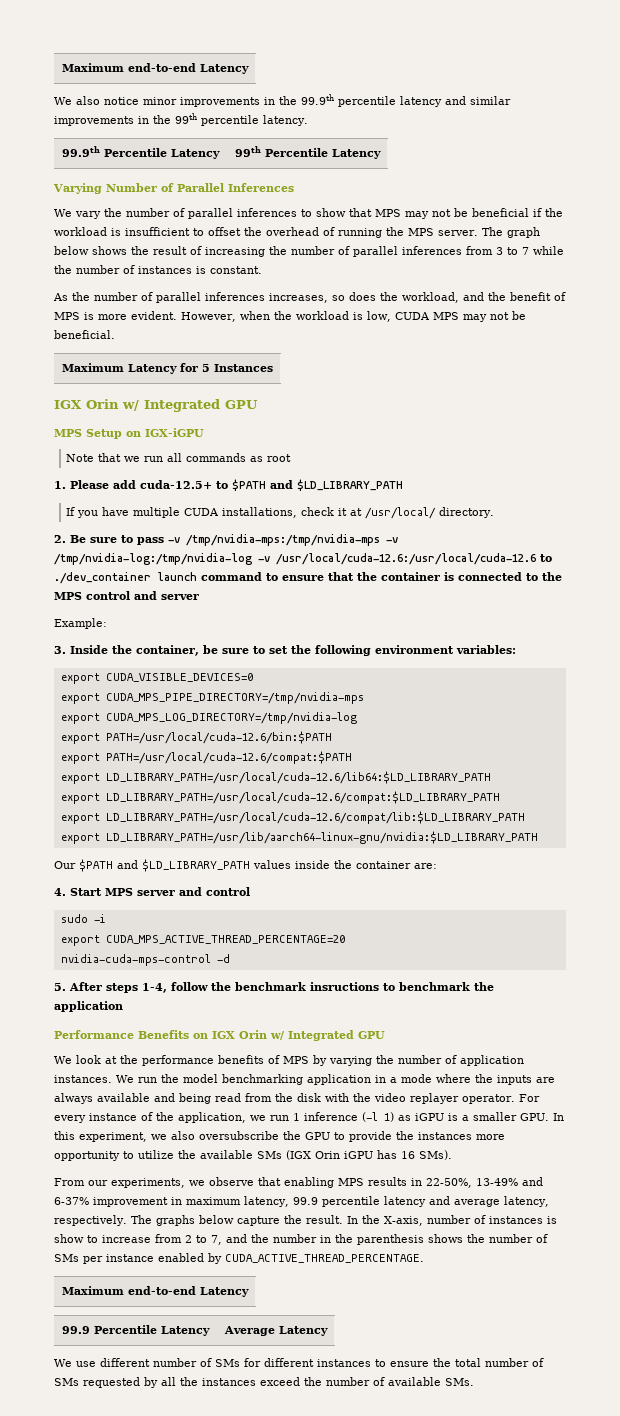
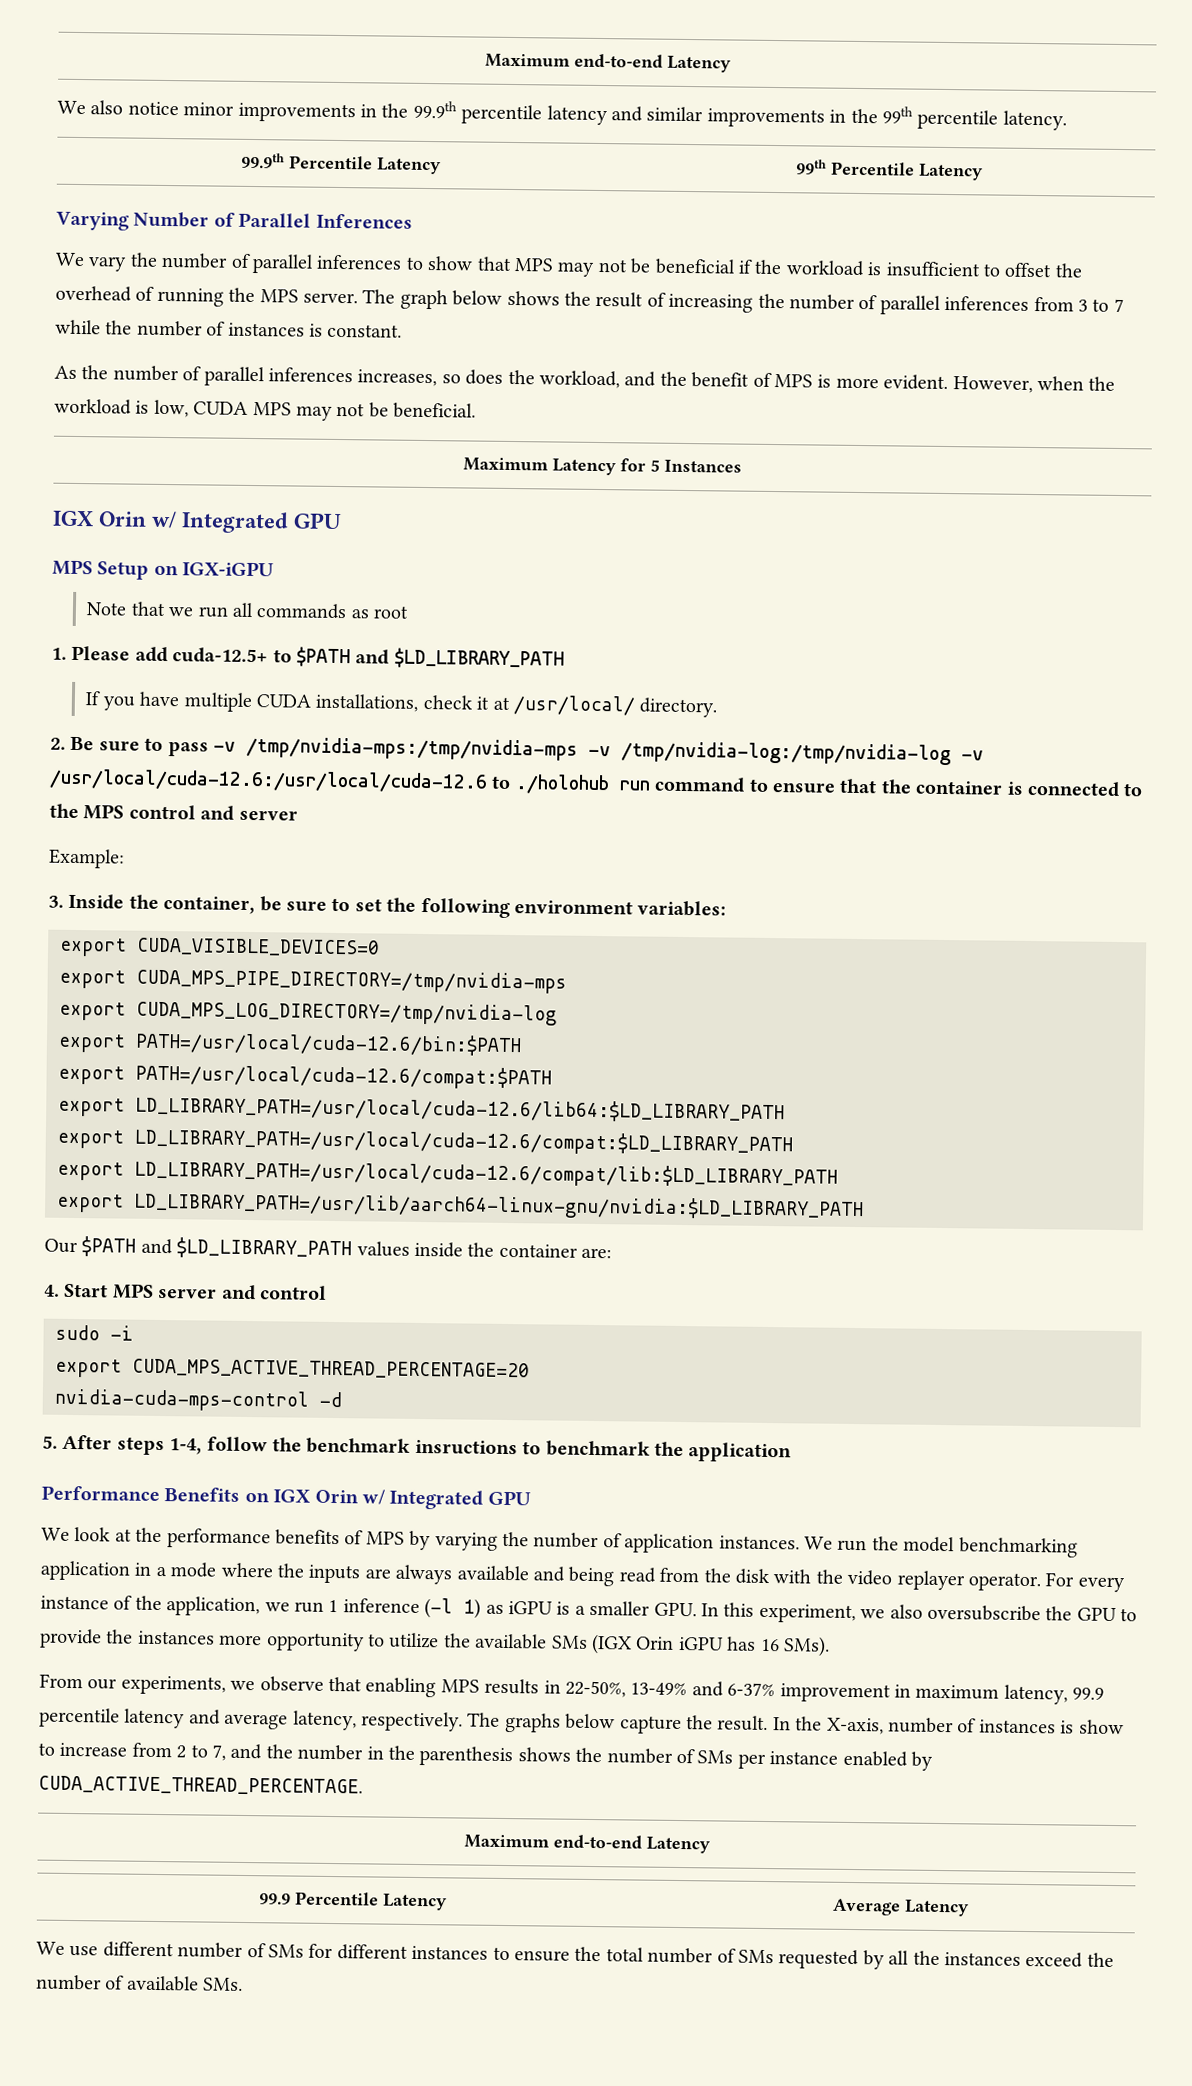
- 2. Be sure to pass -v /tmp/nvidia-mps:/tmp/nvidia-mps -v /tmp/nvidia-log:/tmp/nvidia-log -v /usr/local/cuda-12.6:/usr/local/cuda-12.6 to ./dev_container launch command to ensure that the container is connected to the MPS control and server
+ 2. Be sure to pass -v /tmp/nvidia-mps:/tmp/nvidia-mps -v /tmp/nvidia-log:/tmp/nvidia-log -v /usr/local/cuda-12.6:/usr/local/cuda-12.6 to ./holohub run command to ensure that the container is connected to the MPS control and server

